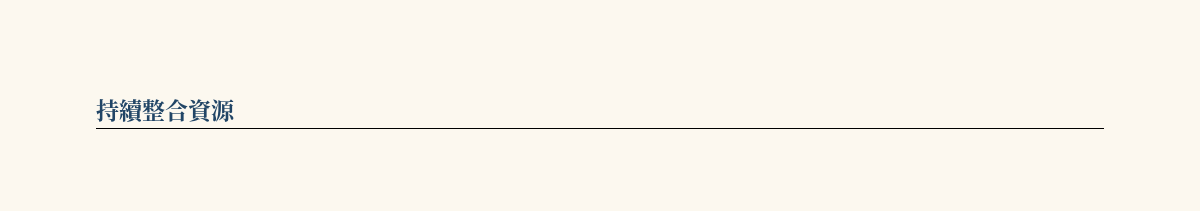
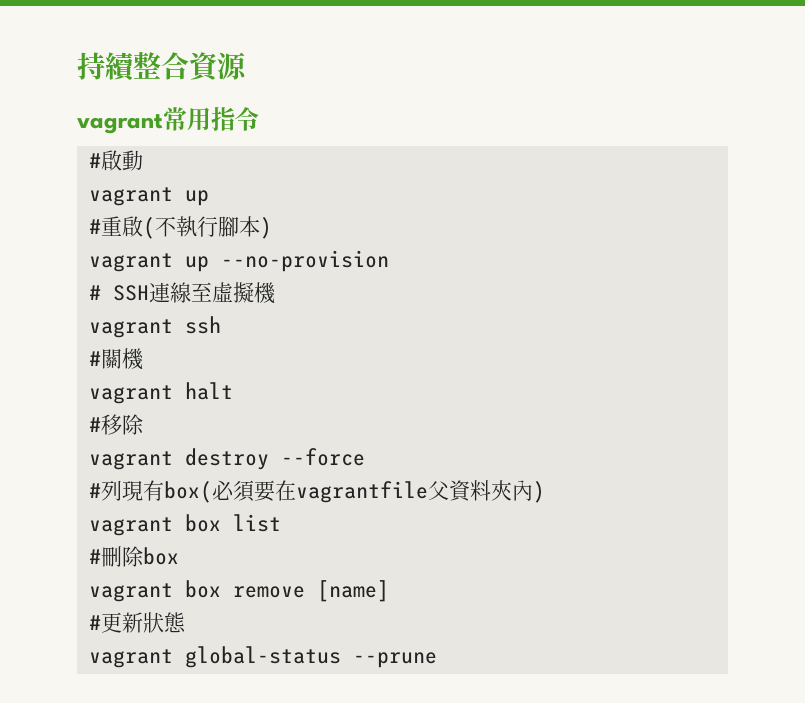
+ vagrant常用指令
+ #啟動
+ vagrant up
+ #重啟(不執行腳本)
+ vagrant up --no-provision
+ # SSH連線至虛擬機
+ vagrant ssh
+ #關機
+ vagrant halt
+ #移除
+ vagrant destroy --force
+ #列現有box(必須要在vagrantfile父資料夾內)
+ vagrant box list
+ #刪除box
+ vagrant box remove [name]
+ #更新狀態
+ vagrant global-status --prune

